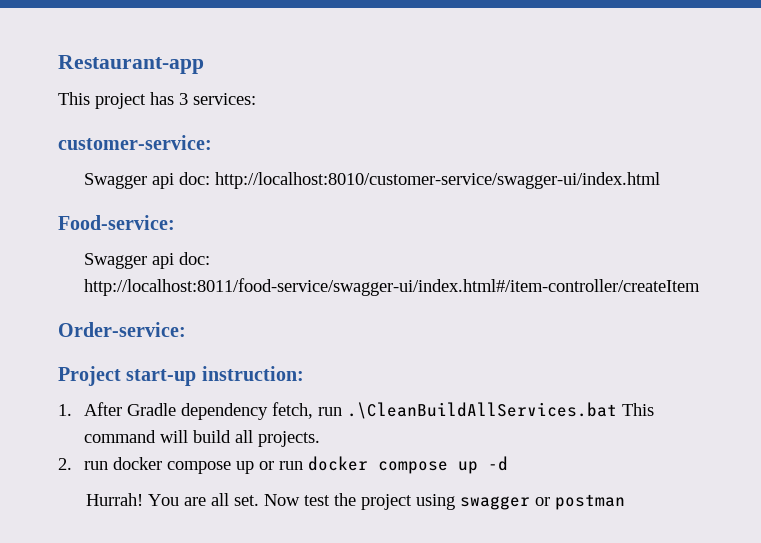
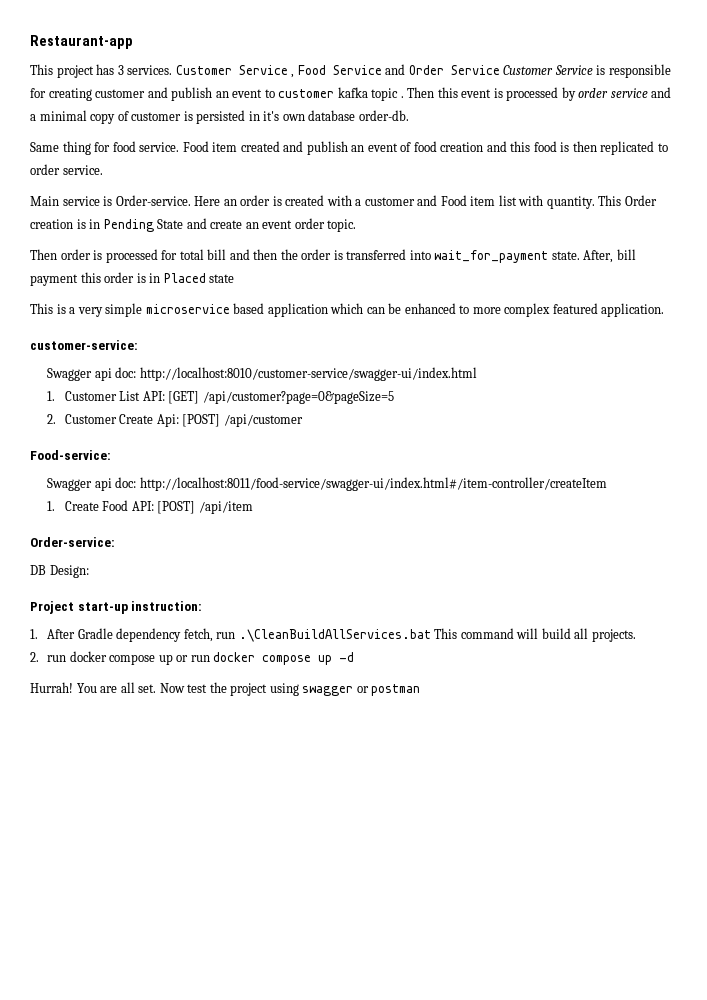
- This project has 3 services:
+ This project has 3 services. Customer Service , Food Service and Order Service Customer Service is responsible for creating customer and publish an event to customer kafka topic . Then this event is processed by order service and a minimal copy of customer is persisted in it's own database order-db.
+ Same thing for food service. Food item created and publish an event of food creation and this food is then replicated to order service.
+ Main service is Order-service. Here an order is created with a customer and Food item list with quantity. This Order creation is in Pending State and create an event order topic.
+ Then order is processed for total bill and then the order is transferred into wait_for_payment state. After, bill payment this order is in Placed state
+ This is a very simple microservice based application which can be enhanced to more complex featured application.
+ 1. Customer List API: [GET] /api/customer?page=0&pageSize=5
+ 2. Customer Create Api: [POST] /api/customer
+ 1. Create Food API: [POST] /api/item
+ DB Design:

